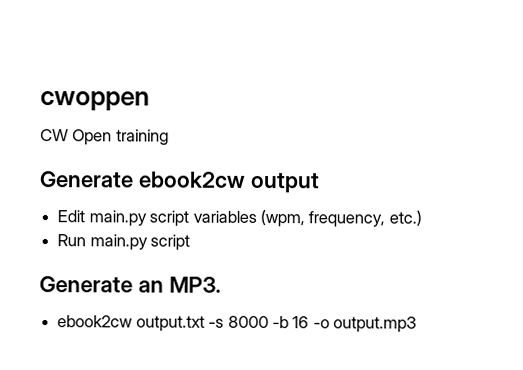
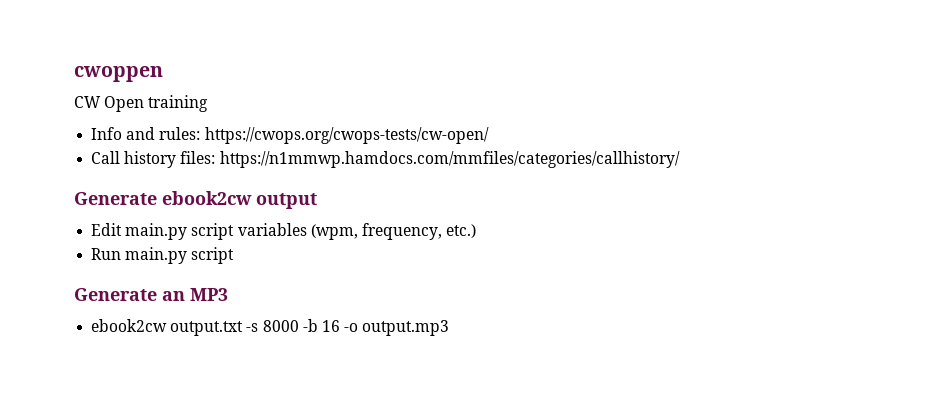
+ Info and rules: https://cwops.org/cwops-tests/cw-open/
+ Call history files: https://n1mmwp.hamdocs.com/mmfiles/categories/callhistory/
- Generate an MP3.
+ Generate an MP3

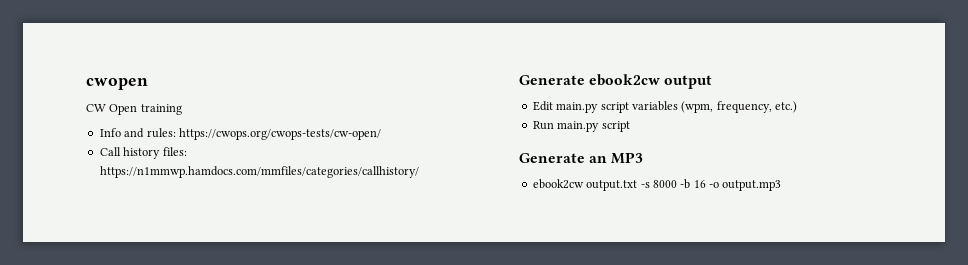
- cwoppen
+ cwopen

